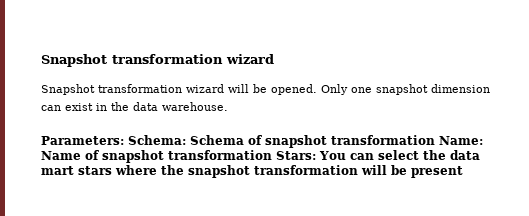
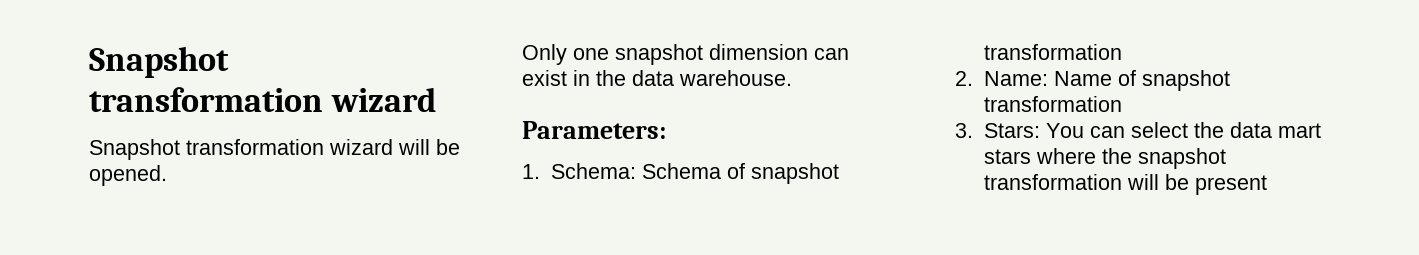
- Snapshot transformation wizard will be opened. Only one snapshot dimension can exist in the data warehouse.
+ Snapshot transformation wizard will be opened.
+ Only one snapshot dimension can exist in the data warehouse.
- Parameters: Schema: Schema of snapshot transformation Name: Name of snapshot transformation Stars: You can select the data mart stars where the snapshot transformation will be present
+ Parameters:
+ 1. Schema: Schema of snapshot transformation
+ 2. Name: Name of snapshot transformation
+ 3. Stars: You can select the data mart stars where the snapshot transformation will be present

